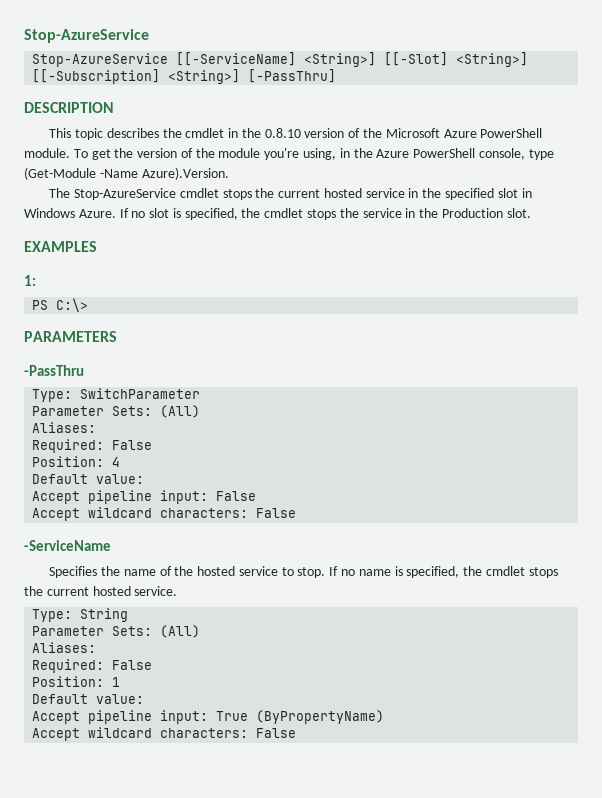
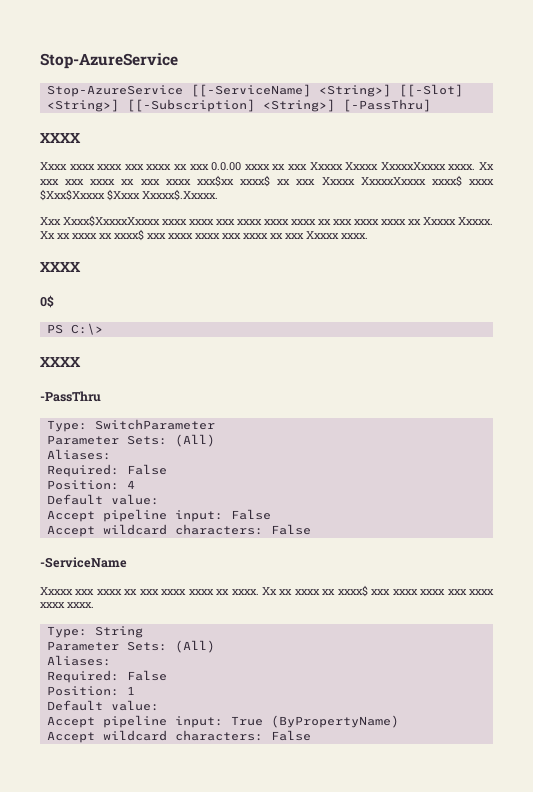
  Stop-AzureService [[-ServiceName] <String>] [[-Slot] <String>] [[-Subscription] <String>] [-PassThru]
- DESCRIPTION
- This topic describes the cmdlet in the 0.8.10 version of the Microsoft Azure PowerShell module. To get the version of the module you're using, in the Azure PowerShell console, type (Get-Module -Name Azure).Version.
- The Stop-AzureService cmdlet stops the current hosted service in the specified slot in Windows Azure. If no slot is specified, the cmdlet stops the service in the Production slot.
- EXAMPLES
- 1:
+ XXXX
+ Xxxx xxxx xxxx xxx xxxx xx xxx 0.0.00 xxxx xx xxx Xxxxx Xxxxx XxxxxXxxxx xxxx. Xx xxx xxx xxxx xx xxx xxxx xxx$xx xxxx$ xx xxx Xxxxx XxxxxXxxxx xxxx$ xxxx $Xxx$Xxxxx $Xxxx Xxxxx$.Xxxxx.
+ Xxx Xxxx$XxxxxXxxxx xxxx xxxx xxx xxxx xxxx xxxx xx xxx xxxx xxxx xx Xxxxx Xxxxx. Xx xx xxxx xx xxxx$ xxx xxxx xxxx xxx xxxx xx xxx Xxxxx xxxx.
+ XXXX
+ 0$
  PS C:\>
- PARAMETERS
+ XXXX
- Specifies the name of the hosted service to stop. If no name is specified, the cmdlet stops the current hosted service.
+ Xxxxx xxx xxxx xx xxx xxxx xxxx xx xxxx. Xx xx xxxx xx xxxx$ xxx xxxx xxxx xxx xxxx xxxx xxxx.

